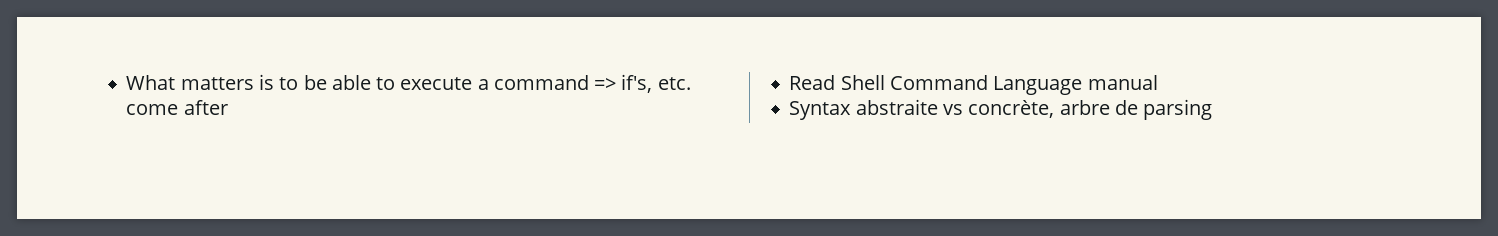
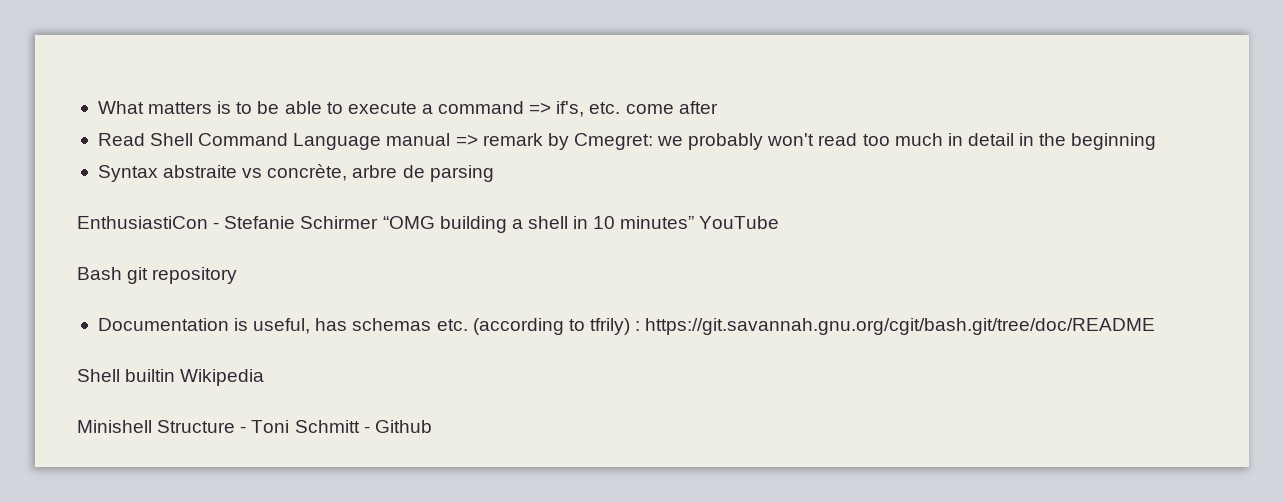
- Read Shell Command Language manual
+ Read Shell Command Language manual => remark by Cmegret: we probably won't read too much in detail in the beginning
+ EnthusiastiCon - Stefanie Schirmer “OMG building a shell in 10 minutes” YouTube
+ Bash git repository
+ Documentation is useful, has schemas etc. (according to tfrily) : https://git.savannah.gnu.org/cgit/bash.git/tree/doc/README
+ Shell builtin Wikipedia
+ Minishell Structure - Toni Schmitt - Github

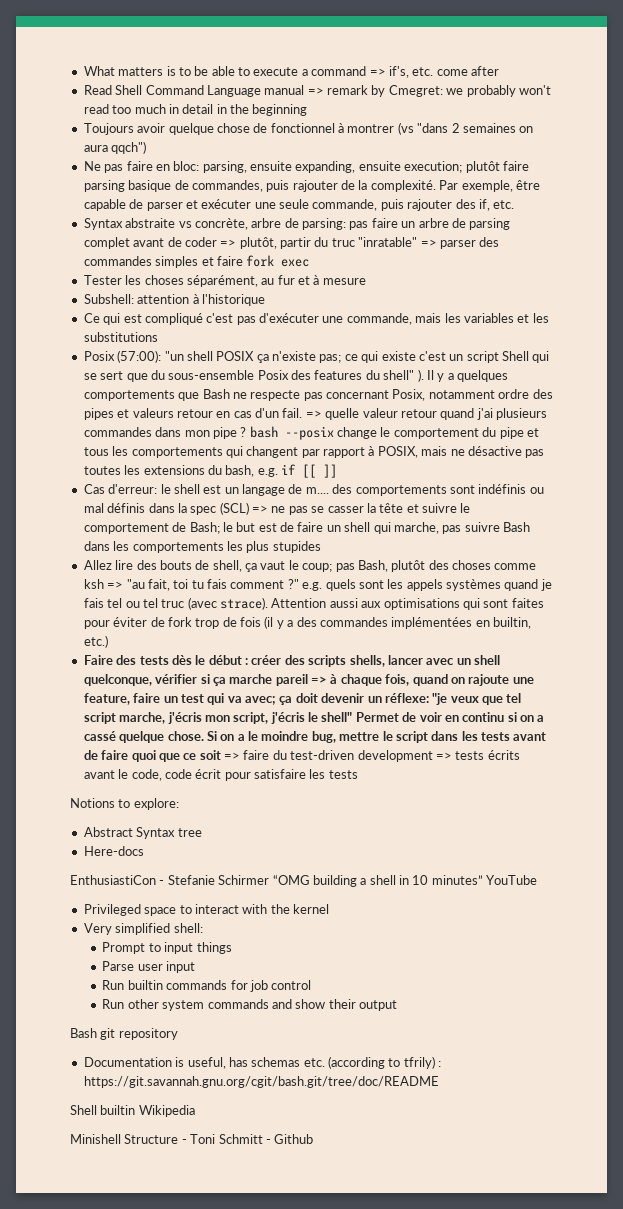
+ Toujours avoir quelque chose de fonctionnel à montrer (vs "dans 2 semaines on aura qqch")
+ Ne pas faire en bloc: parsing, ensuite expanding, ensuite execution; plutôt faire parsing basique de commandes, puis rajouter de la complexité. Par exemple, être capable de parser et exécuter une seule commande, puis rajouter des if, etc.
- Syntax abstraite vs concrète, arbre de parsing
+ Syntax abstraite vs concrète, arbre de parsing: pas faire un arbre de parsing complet avant de coder => plutôt, partir du truc "inratable" => parser des commandes simples et faire fork exec
+ Tester les choses séparément, au fur et à mesure
+ Subshell: attention à l'historique
+ Ce qui est compliqué c'est pas d'exécuter une commande, mais les variables et les substitutions
+ Posix (57:00): "un shell POSIX ça n'existe pas; ce qui existe c'est un script Shell qui se sert que du sous-ensemble Posix des features du shell" ). Il y a quelques comportements que Bash ne respecte pas concernant Posix, notamment ordre des pipes et valeurs retour en cas d'un fail. => quelle valeur retour quand j'ai plusieurs commandes dans mon pipe ? bash --posix change le comportement du pipe et tous les comportements qui changent par rapport à POSIX, mais ne désactive pas toutes les extensions du bash, e.g. if [[ ]]
+ Cas d'erreur: le shell est un langage de m.... des comportements sont indéfinis ou mal définis dans la spec (SCL) => ne pas se casser la tête et suivre le comportement de Bash; le but est de faire un shell qui marche, pas suivre Bash dans les comportements les plus stupides
+ Allez lire des bouts de shell, ça vaut le coup; pas Bash, plutôt des choses comme ksh => "au fait, toi tu fais comment ?" e.g. quels sont les appels systèmes quand je fais tel ou tel truc (avec strace). Attention aussi aux optimisations qui sont faites pour éviter de fork trop de fois (il y a des commandes implémentées en builtin, etc.)
+ Faire des tests dès le début : créer des scripts shells, lancer avec un shell quelconque, vérifier si ça marche pareil => à chaque fois, quand on rajoute une feature, faire un test qui va avec; ça doit devenir un réflexe: "je veux que tel script marche, j'écris mon script, j'écris le shell" Permet de voir en continu si on a cassé quelque chose. Si on a le moindre bug, mettre le script dans les tests avant de faire quoi que ce soit => faire du test-driven development => tests écrits avant le code, code écrit pour satisfaire les tests
+ Notions to explore:
+ Abstract Syntax tree
+ Here-docs
+ Privileged space to interact with the kernel
+ Very simplified shell:
+ Prompt to input things
+ Parse user input
+ Run builtin commands for job control
+ Run other system commands and show their output

